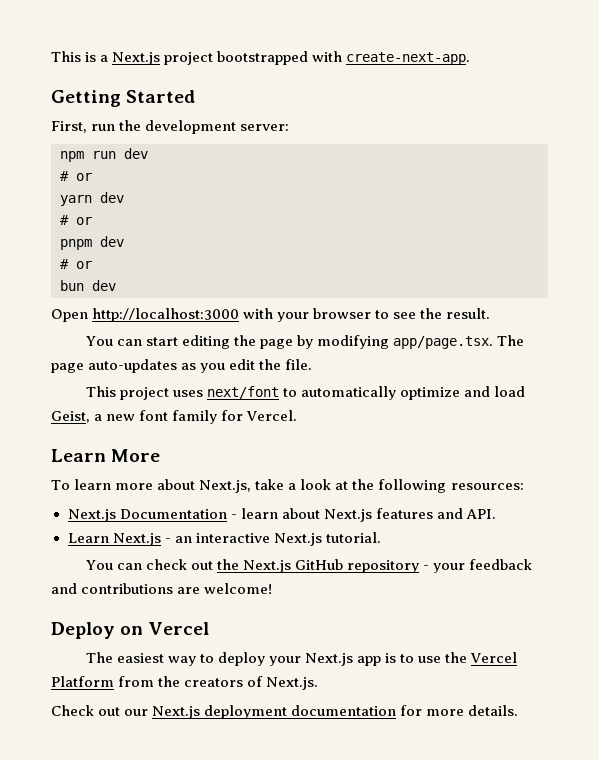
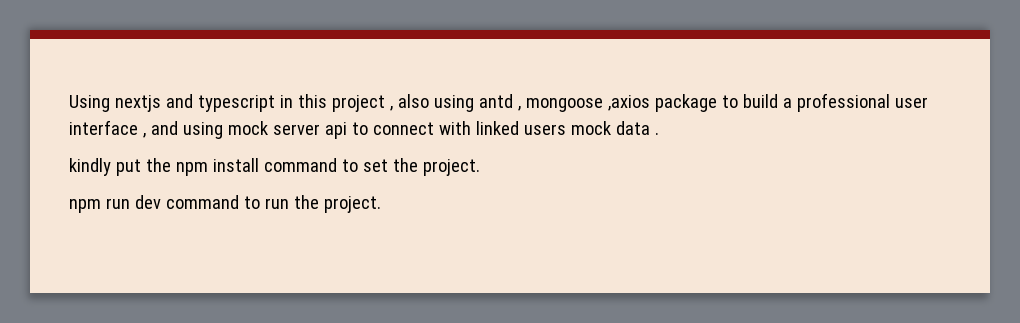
- This is a Next.js project bootstrapped with create-next-app.
- Getting Started
- First, run the development server:
- npm run dev
- # or
- yarn dev
- # or
- pnpm dev
- # or
- bun dev
- Open http://localhost:3000 with your browser to see the result.
- You can start editing the page by modifying app/page.tsx. The page auto-updates as you edit the file.
- This project uses next/font to automatically optimize and load Geist, a new font family for Vercel.
- Learn More
- To learn more about Next.js, take a look at the following resources:
- Next.js Documentation - learn about Next.js features and API.
- Learn Next.js - an interactive Next.js tutorial.
- You can check out the Next.js GitHub repository - your feedback and contributions are welcome!
- Deploy on Vercel
- The easiest way to deploy your Next.js app is to use the Vercel Platform from the creators of Next.js.
- Check out our Next.js deployment documentation for more details.
+ Using nextjs and typescript in this project , also using antd , mongoose ,axios package to build a professional user interface , and using mock server api to connect with linked users mock data .
+ kindly put the npm install command to set the project.
+ npm run dev command to run the project.

